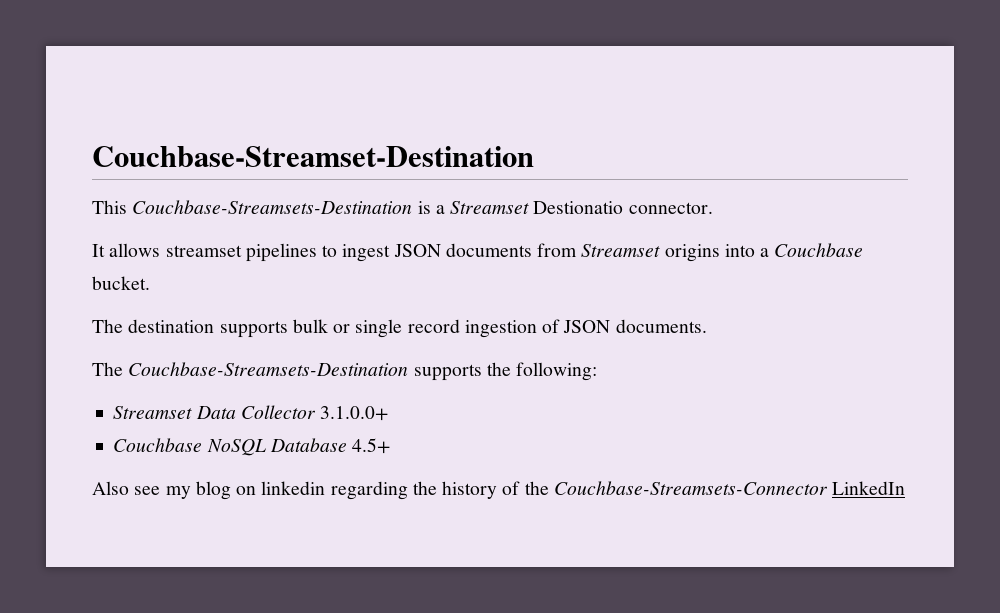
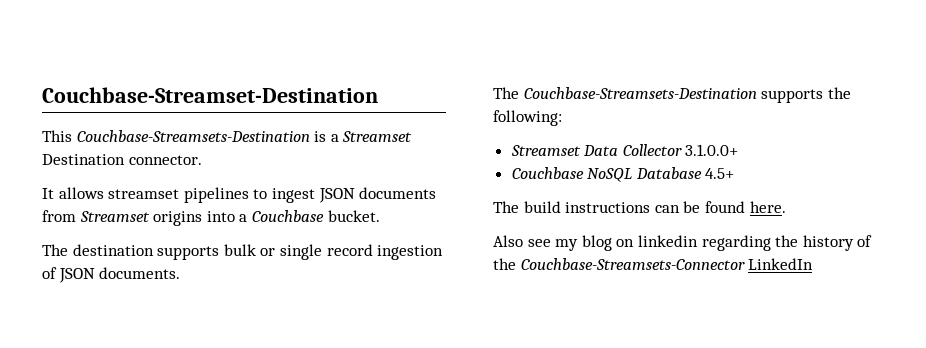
- This Couchbase-Streamsets-Destination is a Streamset Destionatio connector.
+ This Couchbase-Streamsets-Destination is a Streamset Destination connector.
+ The build instructions can be found here.

